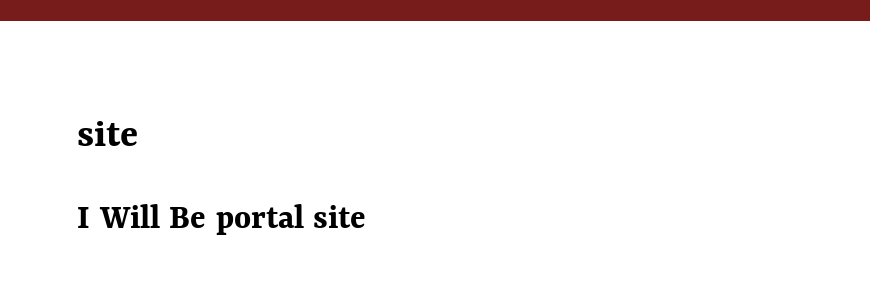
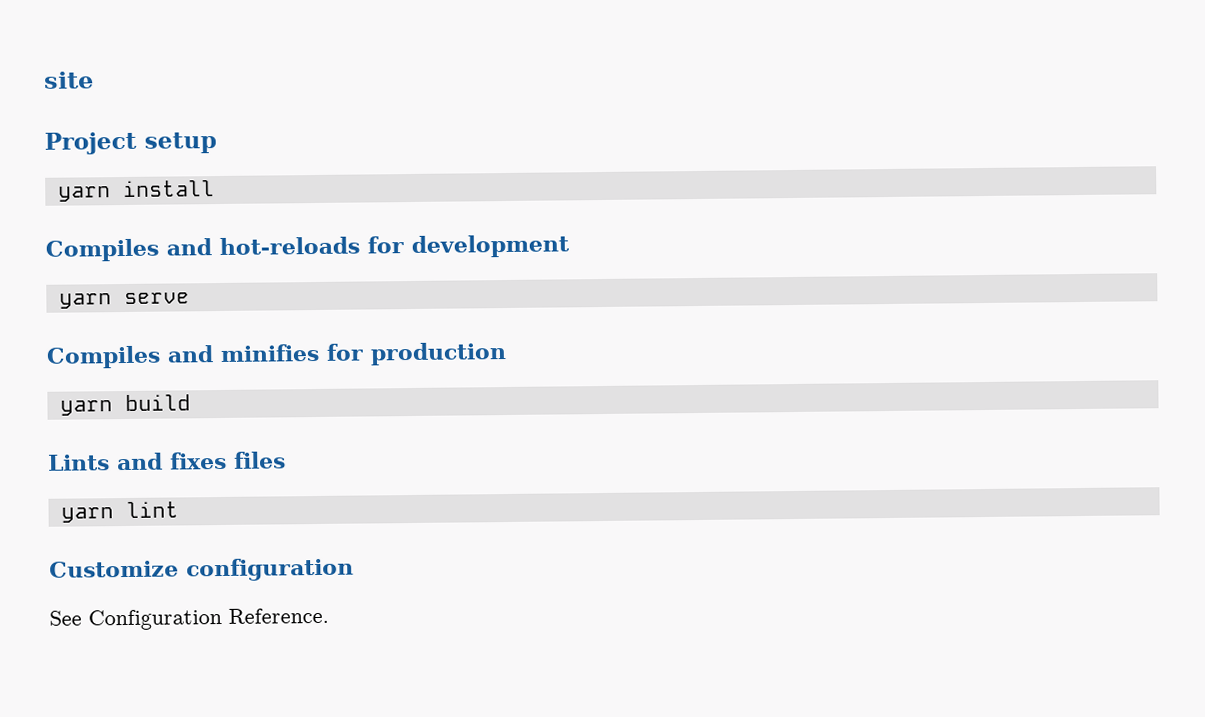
- I Will Be portal site
+ Project setup
+ yarn install
+ Compiles and hot-reloads for development
+ yarn serve
+ Compiles and minifies for production
+ yarn build
+ Lints and fixes files
+ yarn lint
+ Customize configuration
+ See Configuration Reference.

